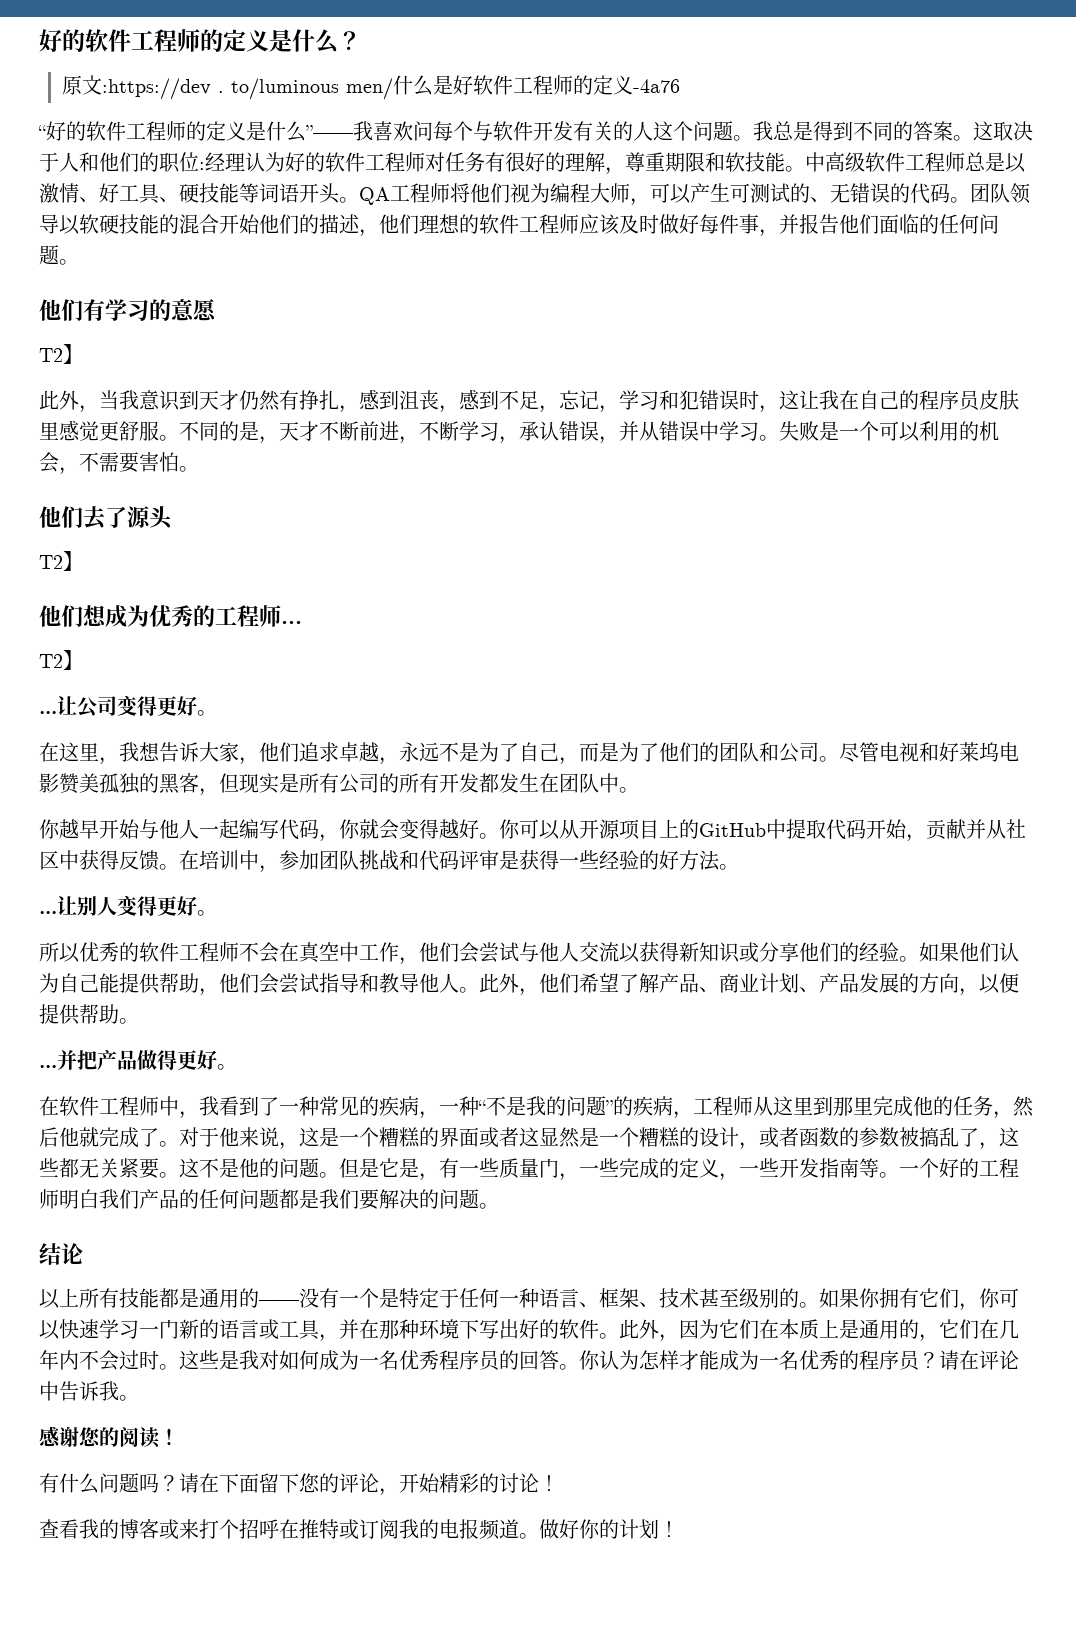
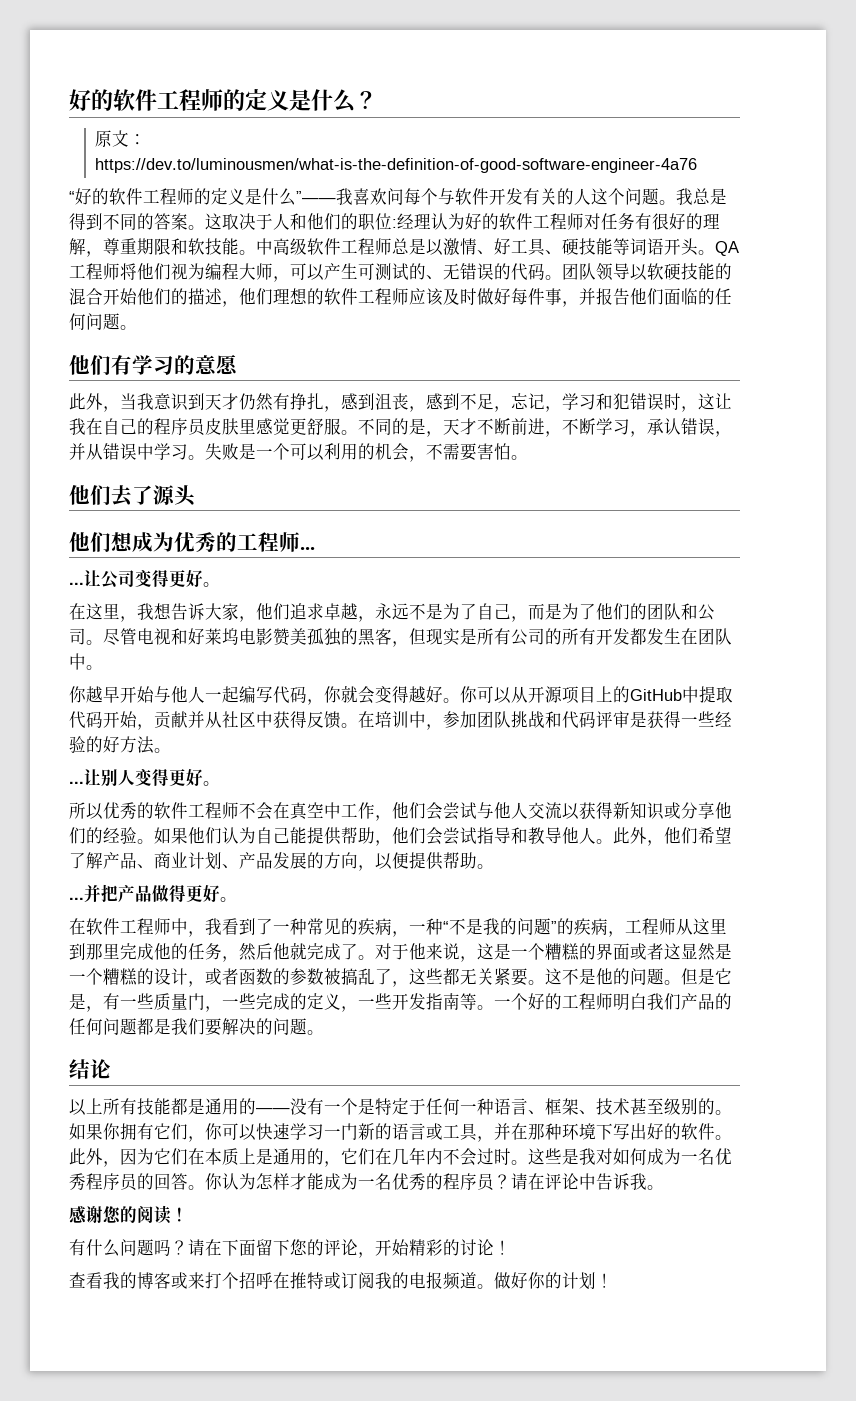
- 原文:https://dev . to/luminous men/什么是好软件工程师的定义-4a76
+ 原文：https://dev.to/luminousmen/what-is-the-definition-of-good-software-engineer-4a76
  他们有学习的意愿
- T2】
  他们去了源头
- T2】
  他们想成为优秀的工程师...
- T2】

